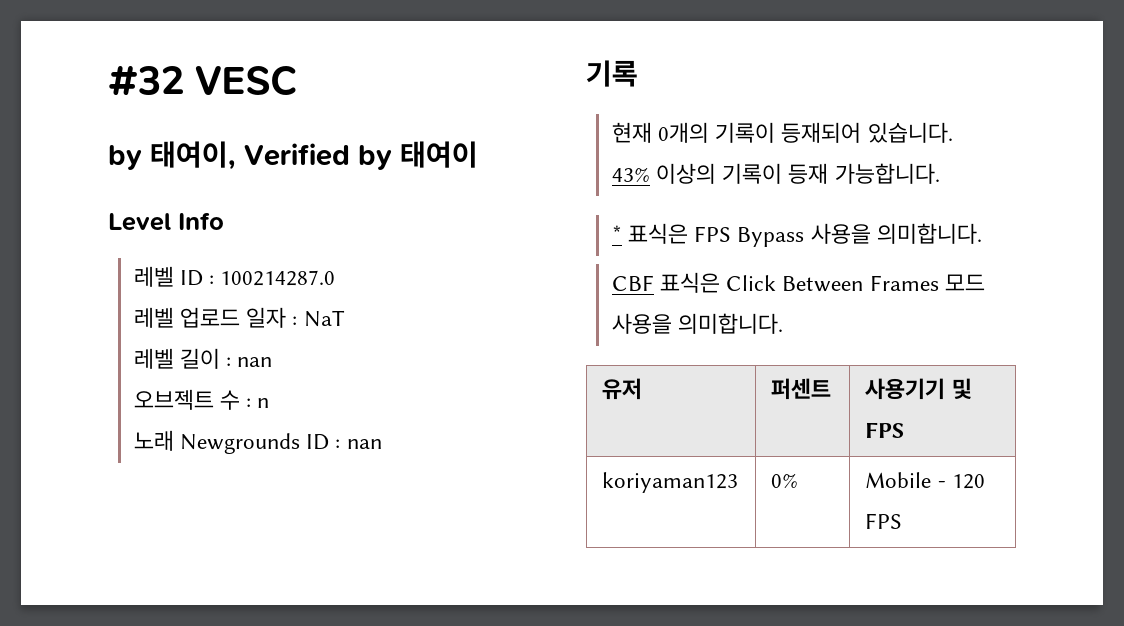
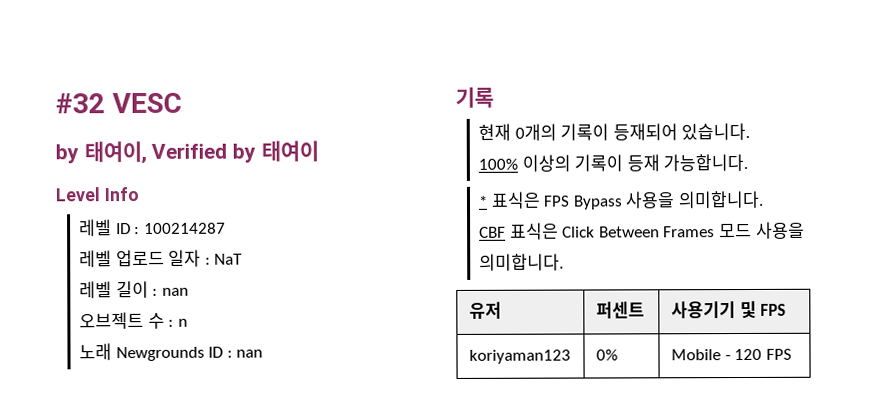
- 레벨 ID : 100214287.0
+ 레벨 ID : 100214287
- 43% 이상의 기록이 등재 가능합니다.
+ 100% 이상의 기록이 등재 가능합니다.

